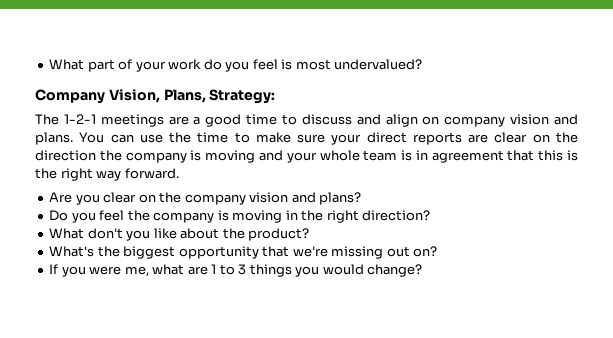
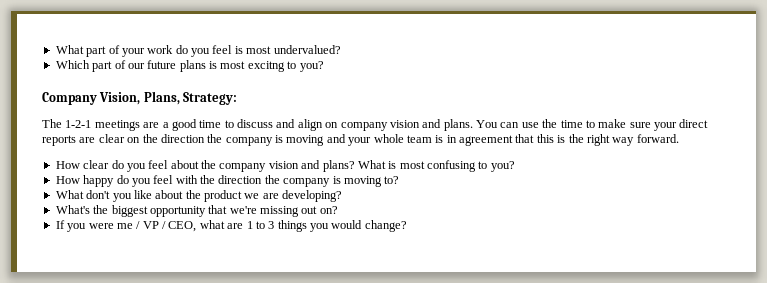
+ Which part of our future plans is most excitng to you?
- Are you clear on the company vision and plans?
- Do you feel the company is moving in the right direction?
+ How clear do you feel about the company vision and plans? What is most confusing to you?
+ How happy do you feel with the direction the company is moving to?
- What don't you like about the product?
+ What don't you like about the product we are developing?
- If you were me, what are 1 to 3 things you would change?
+ If you were me / VP / CEO, what are 1 to 3 things you would change?

